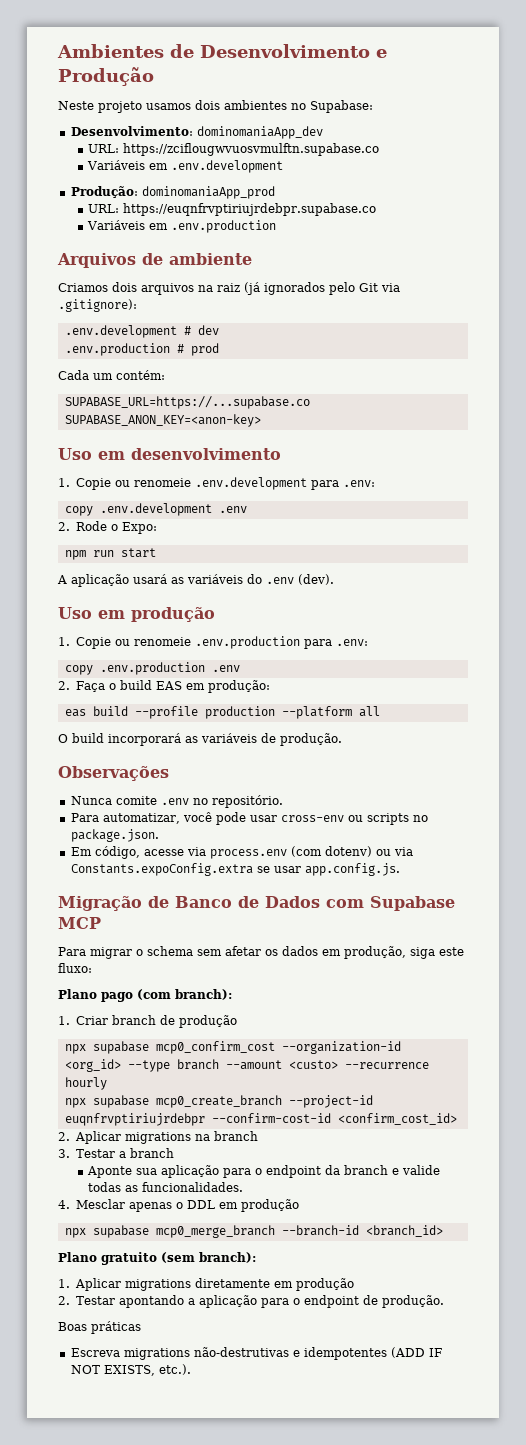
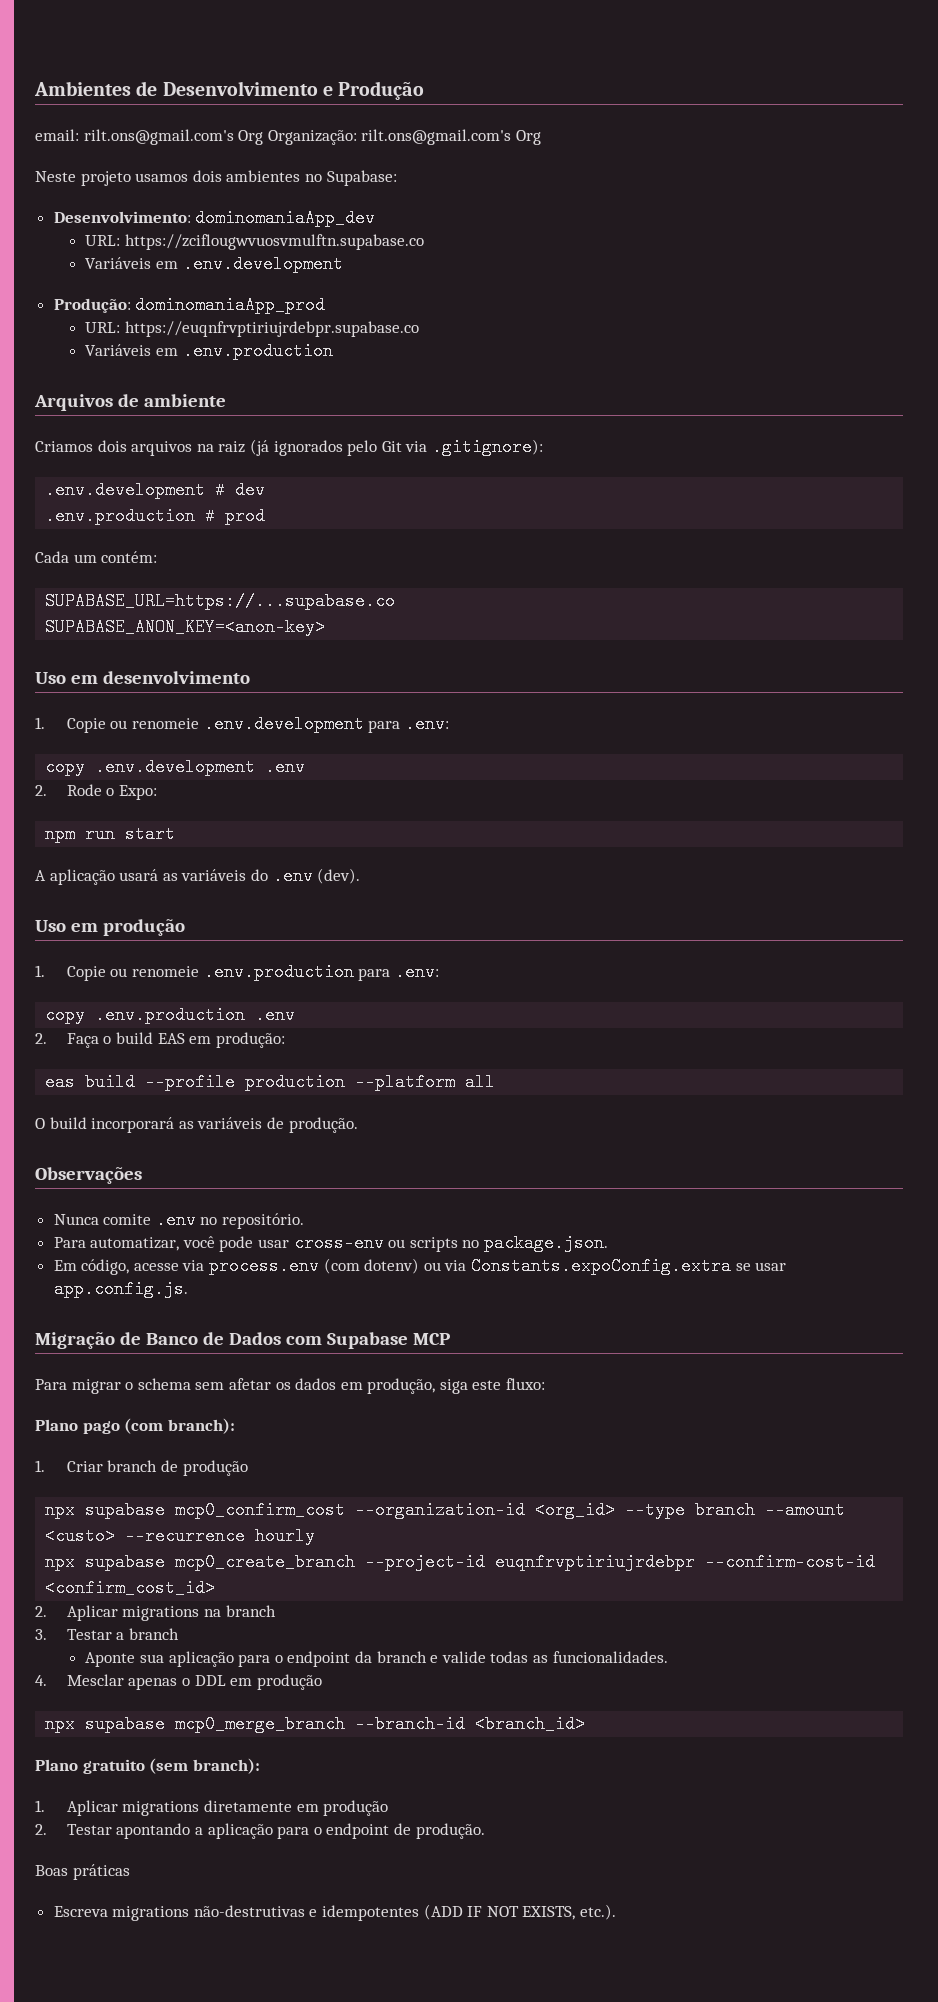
+ email: rilt.ons@gmail.com's Org Organização: rilt.ons@gmail.com's Org

